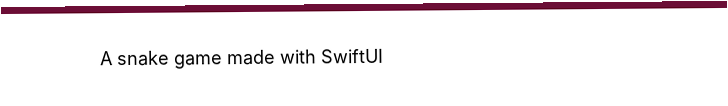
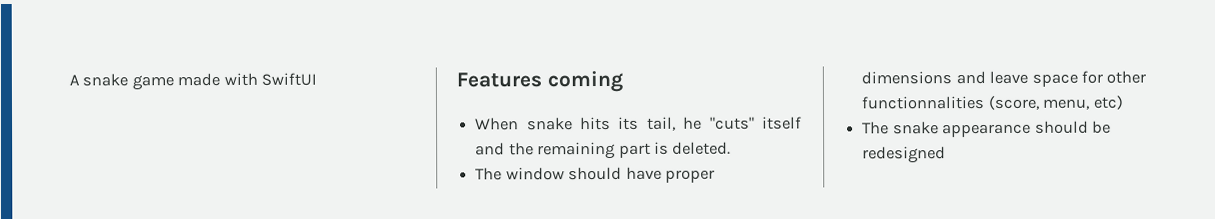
+ Features coming
+ When snake hits its tail, he "cuts" itself and the remaining part is deleted.
+ The window should have proper dimensions and leave space for other functionnalities (score, menu, etc)
+ The snake appearance should be redesigned

